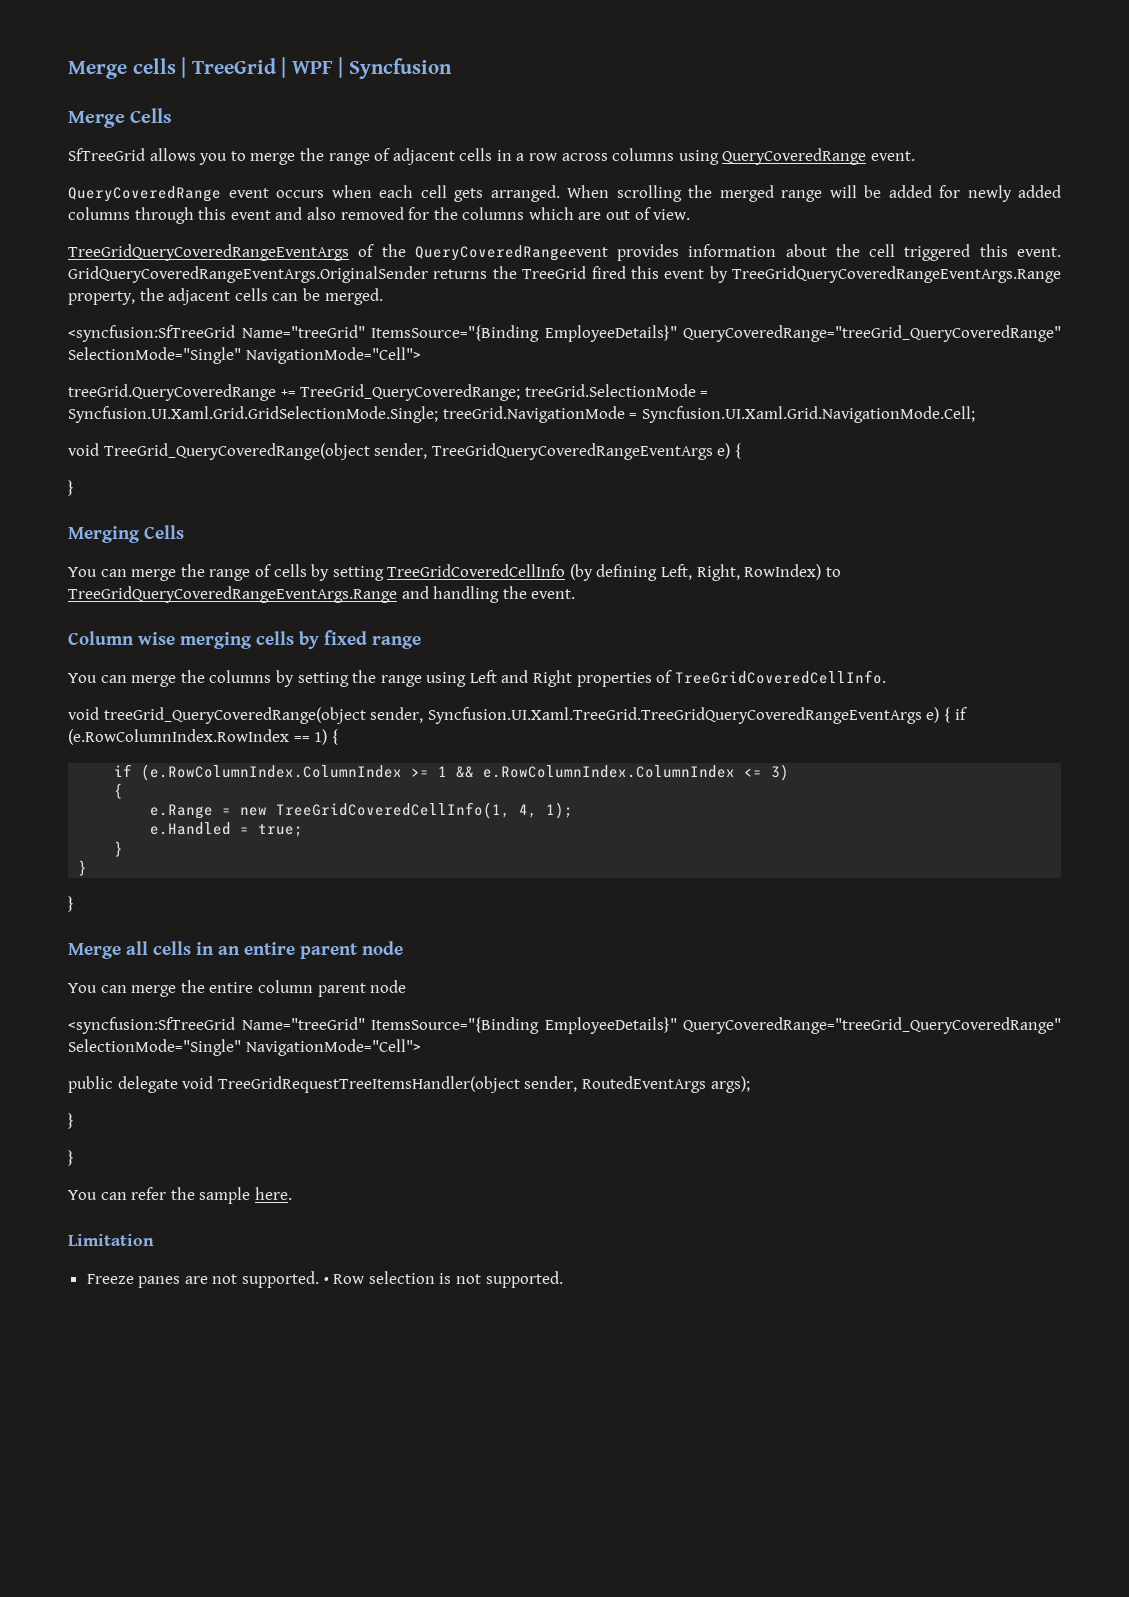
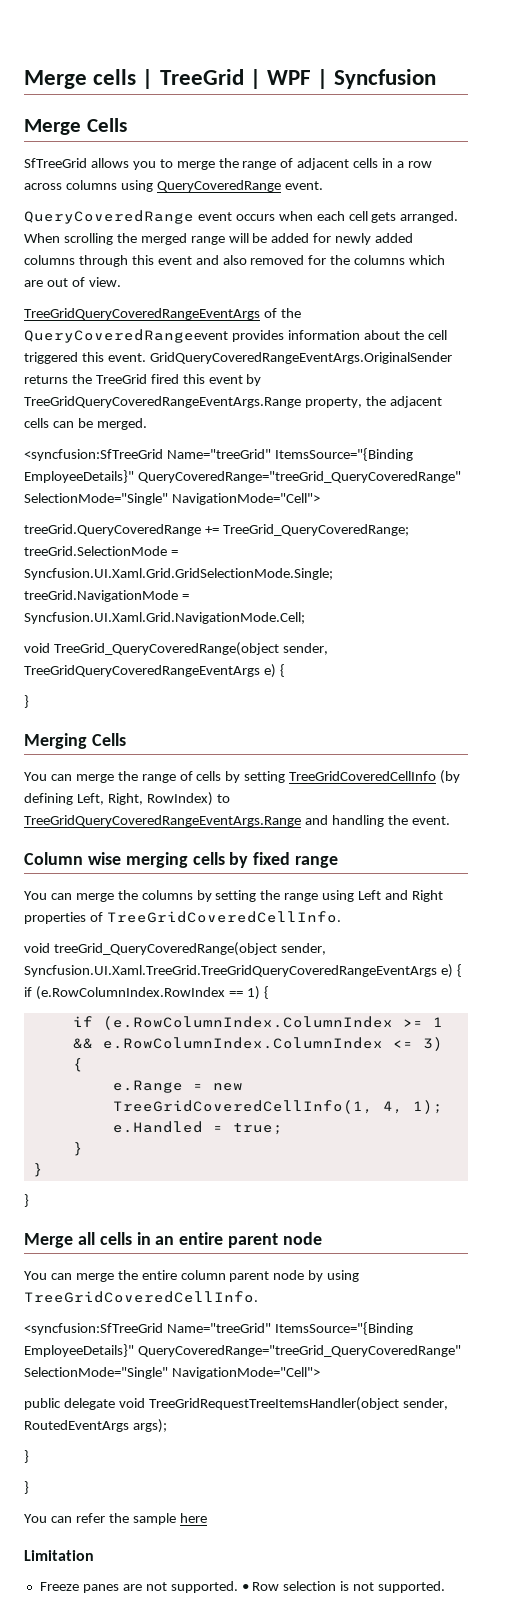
- You can merge the entire column parent node
+ You can merge the entire column parent node by using TreeGridCoveredCellInfo.
- You can refer the sample here.
+ You can refer the sample here

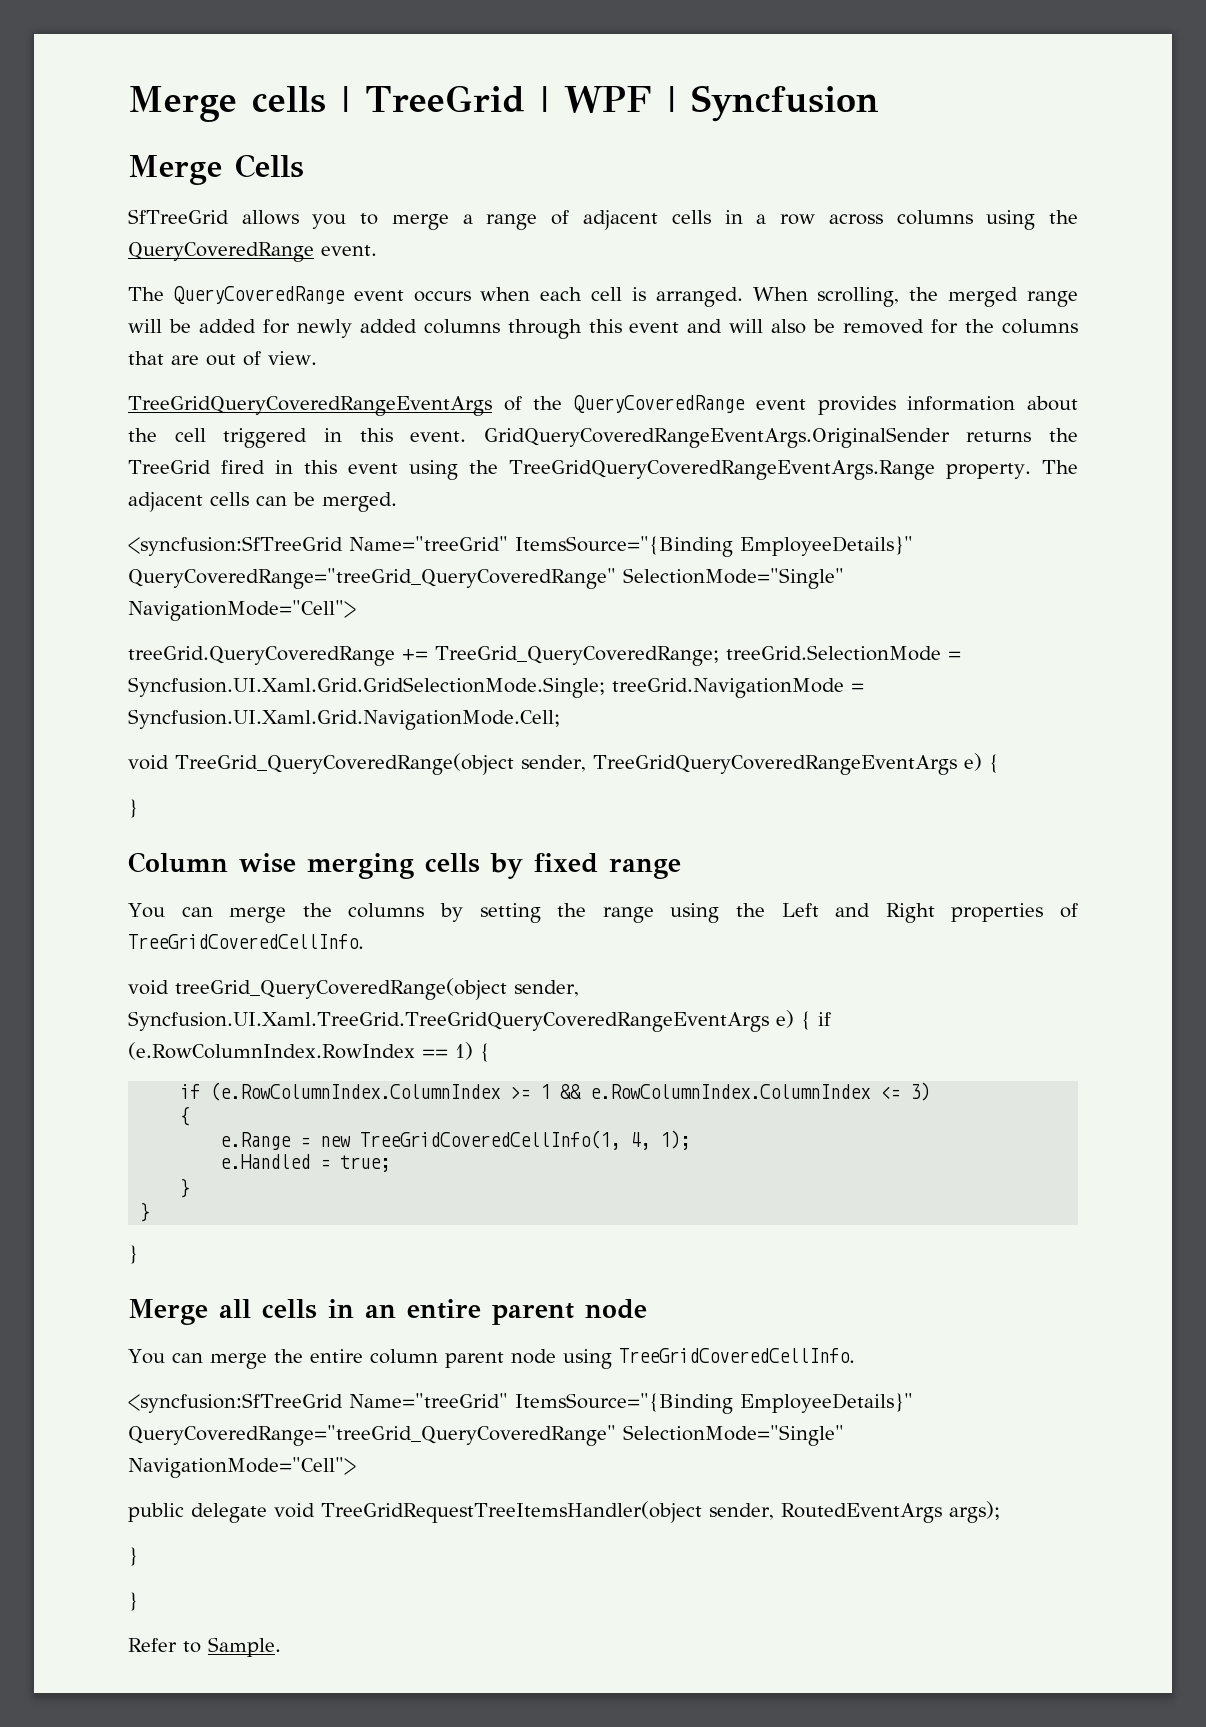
- SfTreeGrid allows you to merge the range of adjacent cells in a row across columns using QueryCoveredRange event.
+ SfTreeGrid allows you to merge a range of adjacent cells in a row across columns using the QueryCoveredRange event.
- QueryCoveredRange event occurs when each cell gets arranged.
+ The QueryCoveredRange event occurs when each cell is arranged.
- When scrolling the merged range will be added for newly added columns through this event and also removed for the columns which are out of view.
+ When scrolling, the merged range will be added for newly added columns through this event and will also be removed for the columns that are out of view.
- TreeGridQueryCoveredRangeEventArgs of the QueryCoveredRangeevent provides information about the cell triggered this event.
+ TreeGridQueryCoveredRangeEventArgs of the QueryCoveredRange event provides information about the cell triggered in this event.
- GridQueryCoveredRangeEventArgs.OriginalSender returns the TreeGrid fired this event by TreeGridQueryCoveredRangeEventArgs.Range property, the adjacent cells can be merged.
+ GridQueryCoveredRangeEventArgs.OriginalSender returns the TreeGrid fired in this event using the TreeGridQueryCoveredRangeEventArgs.Range property. The adjacent cells can be merged.
- Merging Cells
- You can merge the range of cells by setting TreeGridCoveredCellInfo (by defining Left, Right, RowIndex) to TreeGridQueryCoveredRangeEventArgs.Range and handling the event.
- You can merge the columns by setting the range using Left and Right properties of TreeGridCoveredCellInfo.
+ You can merge the columns by setting the range using the Left and Right properties of TreeGridCoveredCellInfo.
- You can merge the entire column parent node by using TreeGridCoveredCellInfo.
+ You can merge the entire column parent node using TreeGridCoveredCellInfo.
- You can refer the sample here
- Limitation
- Freeze panes are not supported. • Row selection is not supported.
+ Refer to Sample.

